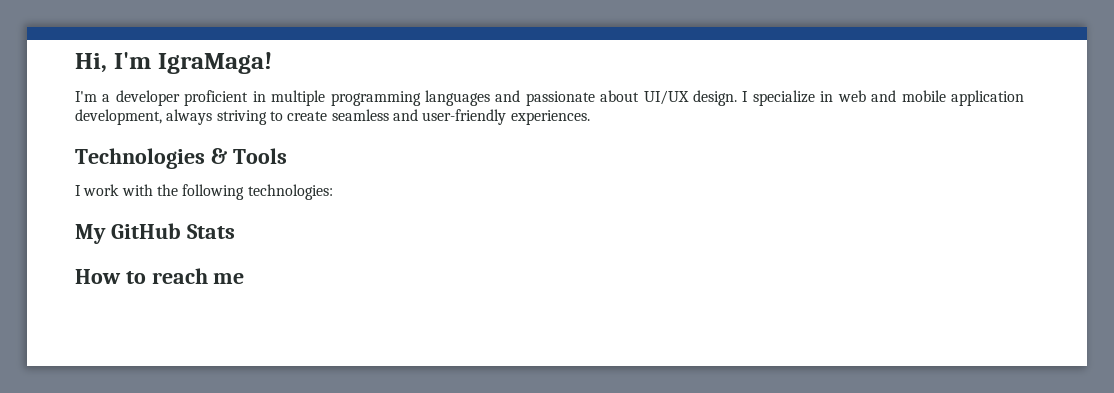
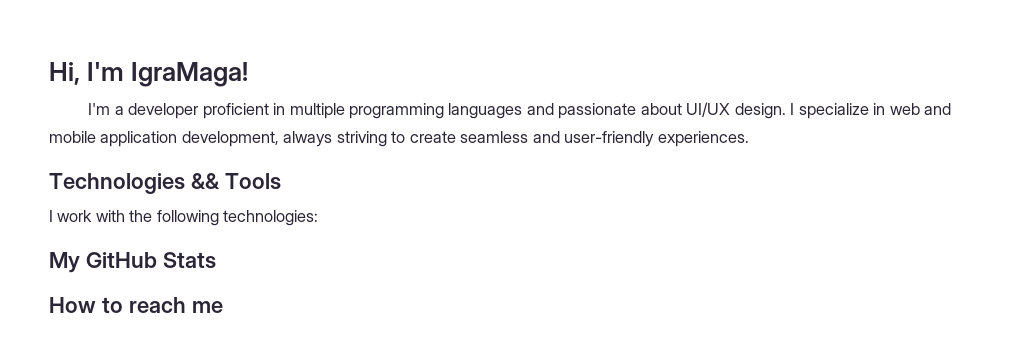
- Technologies & Tools
+ Technologies && Tools

